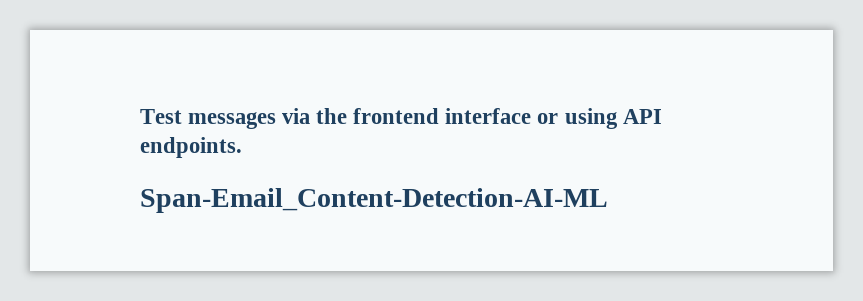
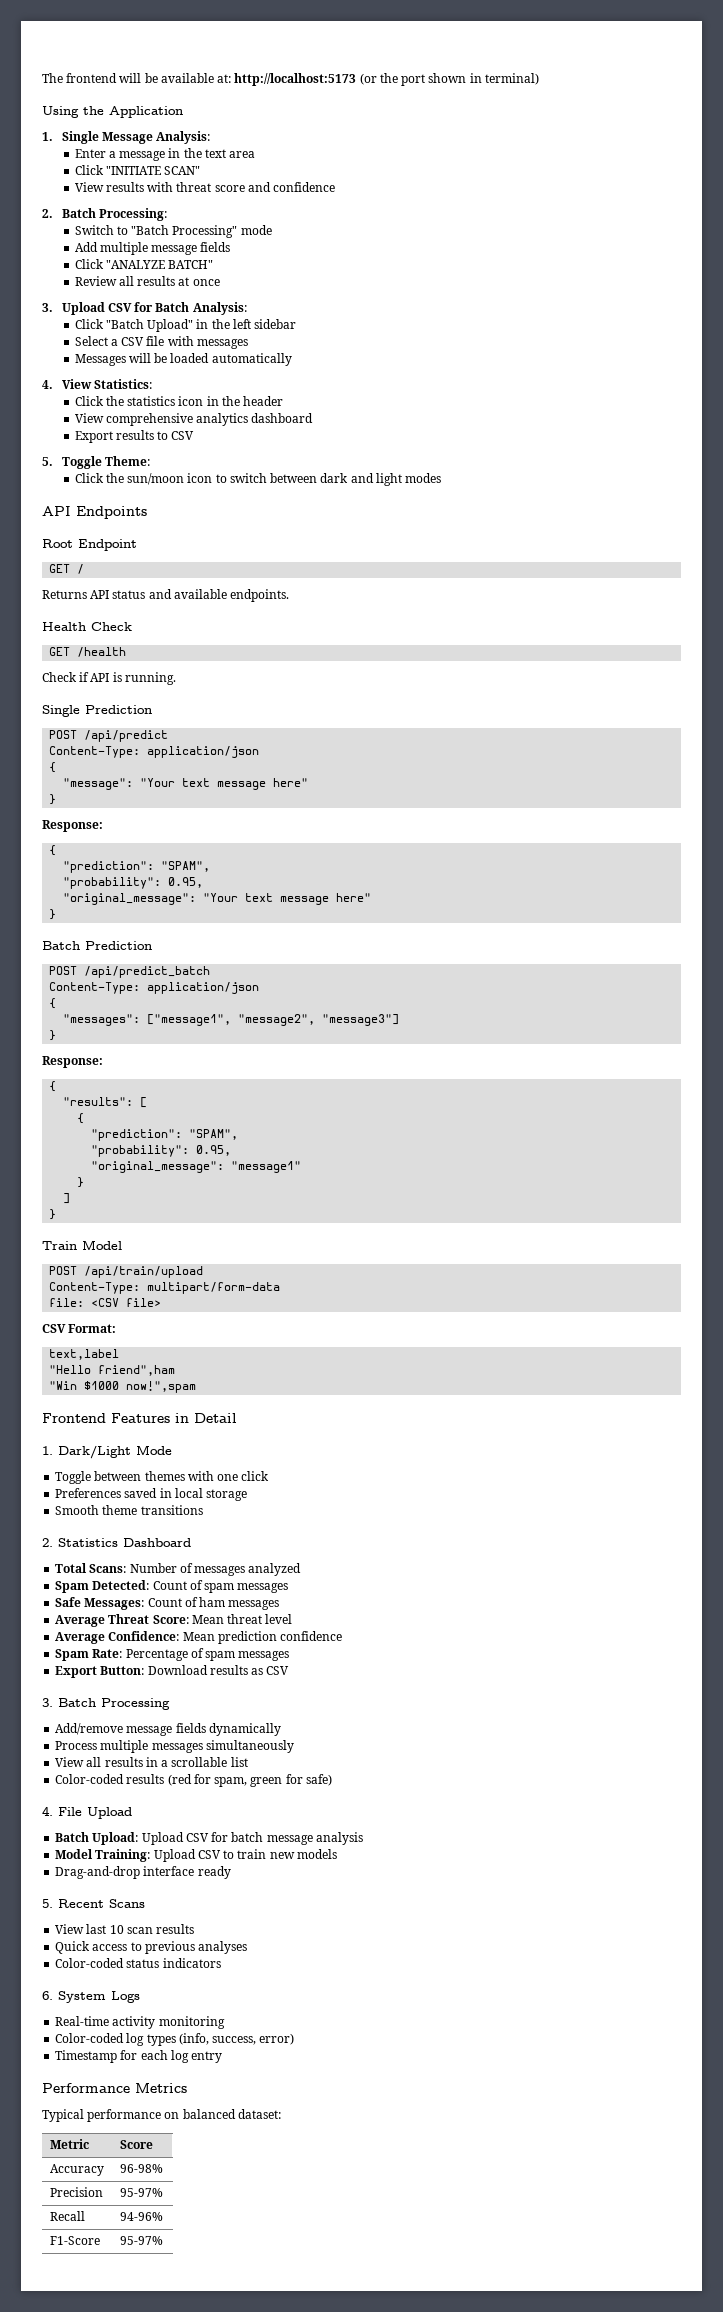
- Test messages via the frontend interface or using API endpoints.
- Span-Email_Content-Detection-AI-ML
+ The frontend will be available at: http://localhost:5173 (or the port shown in terminal)
+ Using the Application
+ 1. Single Message Analysis:
+ Enter a message in the text area
+ Click "INITIATE SCAN"
+ View results with threat score and confidence
+ 2. Batch Processing:
+ Switch to "Batch Processing" mode
+ Add multiple message fields
+ Click "ANALYZE BATCH"
+ Review all results at once
+ 3. Upload CSV for Batch Analysis:
+ Click "Batch Upload" in the left sidebar
+ Select a CSV file with messages
+ Messages will be loaded automatically
+ 4. View Statistics:
+ Click the statistics icon in the header
+ View comprehensive analytics dashboard
+ Export results to CSV
+ 5. Toggle Theme:
+ Click the sun/moon icon to switch between dark and light modes
+ API Endpoints
+ Root Endpoint
+ GET /
+ Returns API status and available endpoints.
+ Health Check
+ GET /health
+ Check if API is running.
+ Single Prediction
+ POST /api/predict
+ Content-Type: application/json
+ {
+ "message": "Your text message here"
+ }
+ Response:
+ {
+ "prediction": "SPAM",
+ "probability": 0.95,
+ "original_message": "Your text message here"
+ }
+ Batch Prediction
+ POST /api/predict_batch
+ Content-Type: application/json
+ {
+ "messages": ["message1", "message2", "message3"]
+ }
+ Response:
+ {
+ "results": [
+ {
+ "prediction": "SPAM",
+ "probability": 0.95,
+ "original_message": "message1"
+ }
+ ]
+ }
+ Train Model
+ POST /api/train/upload
+ Content-Type: multipart/form-data
+ file: <CSV file>
+ CSV Format:
+ text,label
+ "Hello friend",ham
+ "Win $1000 now!",spam
+ Frontend Features in Detail
+ 1. Dark/Light Mode
+ Toggle between themes with one click
+ Preferences saved in local storage
+ Smooth theme transitions
+ 2. Statistics Dashboard
+ Total Scans: Number of messages analyzed
+ Spam Detected: Count of spam messages
+ Safe Messages: Count of ham messages
+ Average Threat Score: Mean threat level
+ Average Confidence: Mean prediction confidence
+ Spam Rate: Percentage of spam messages
+ Export Button: Download results as CSV
+ 3. Batch Processing
+ Add/remove message fields dynamically
+ Process multiple messages simultaneously
+ View all results in a scrollable list
+ Color-coded results (red for spam, green for safe)
+ 4. File Upload
+ Batch Upload: Upload CSV for batch message analysis
+ Model Training: Upload CSV to train new models
+ Drag-and-drop interface ready
+ 5. Recent Scans
+ View last 10 scan results
+ Quick access to previous analyses
+ Color-coded status indicators
+ 6. System Logs
+ Real-time activity monitoring
+ Color-coded log types (info, success, error)
+ Timestamp for each log entry
+ Performance Metrics
+ Typical performance on balanced dataset:
+ Metric | Score
+ Accuracy | 96-98%
+ Precision | 95-97%
+ Recall | 94-96%
+ F1-Score | 95-97%

